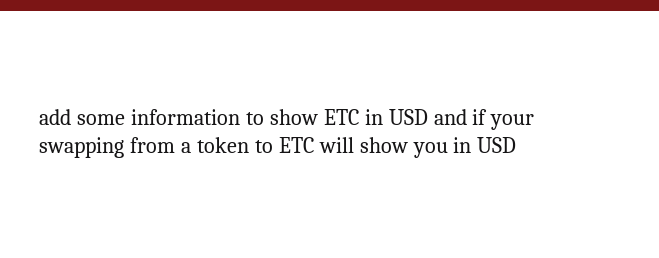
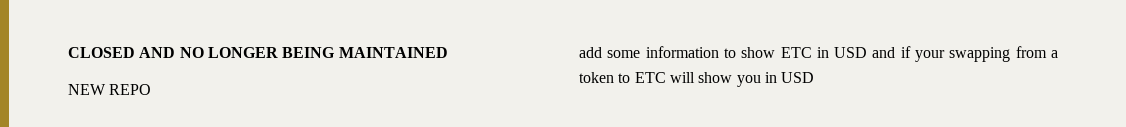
+ CLOSED AND NO LONGER BEING MAINTAINED
+ NEW REPO

